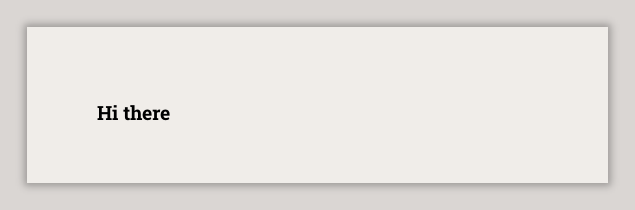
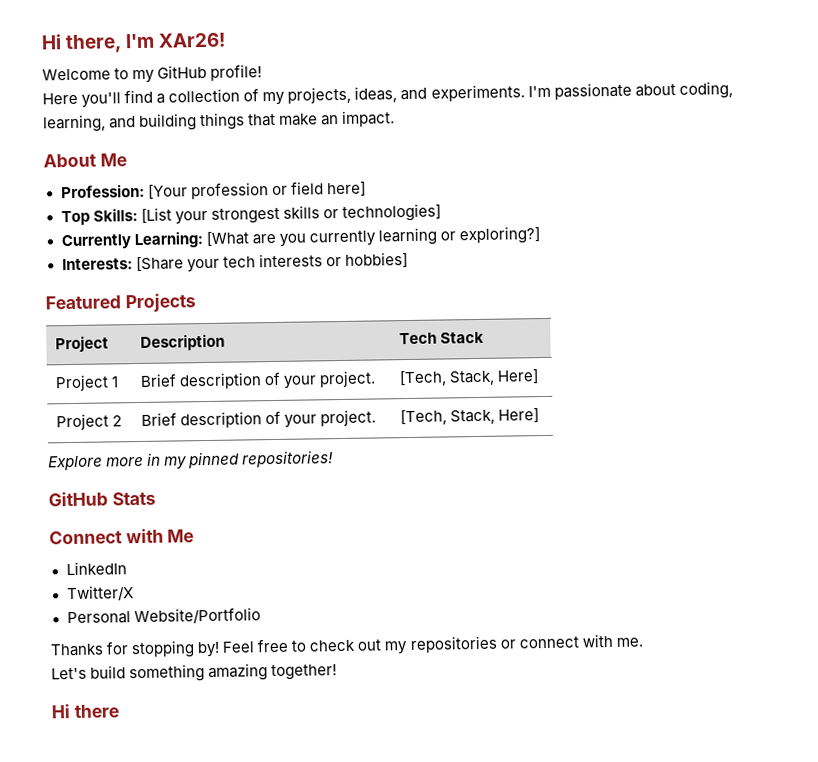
+ Hi there, I'm XAr26!
+ Welcome to my GitHub profile!
+ Here you'll find a collection of my projects, ideas, and experiments. I'm passionate about coding, learning, and building things that make an impact.
+ About Me
+ Profession: [Your profession or field here]
+ Top Skills: [List your strongest skills or technologies]
+ Currently Learning: [What are you currently learning or exploring?]
+ Interests: [Share your tech interests or hobbies]
+ Featured Projects
+ Project | Description | Tech Stack
+ Project 1 | Brief description of your project. | [Tech, Stack, Here]
+ Project 2 | Brief description of your project. | [Tech, Stack, Here]
+ Explore more in my pinned repositories!
+ GitHub Stats
+ Connect with Me
+ LinkedIn
+ Twitter/X
+ Personal Website/Portfolio
+ Thanks for stopping by! Feel free to check out my repositories or connect with me.
+ Let's build something amazing together!

